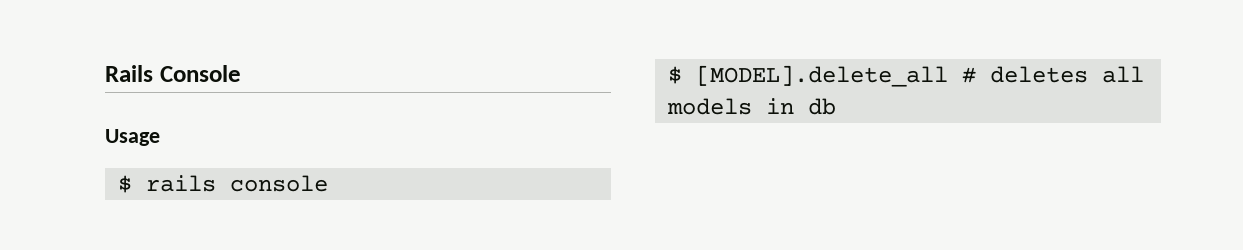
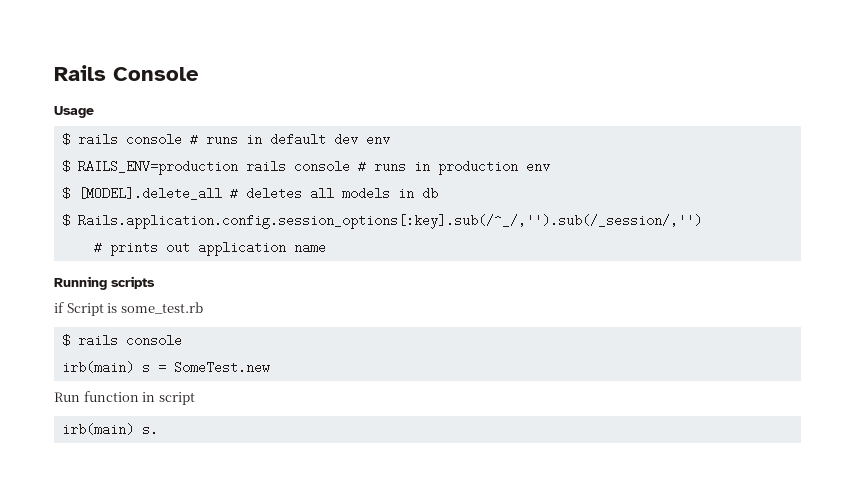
- $ rails console
+ $ rails console # runs in default dev env
+ $ RAILS_ENV=production rails console # runs in production env
+ $ Rails.application.config.session_options[:key].sub(/^_/,'').sub(/_session/,'')
+ # prints out application name
+ Running scripts
+ if Script is some_test.rb
+ $ rails console
+ irb(main) s = SomeTest.new
+ Run function in script
+ irb(main) s.

